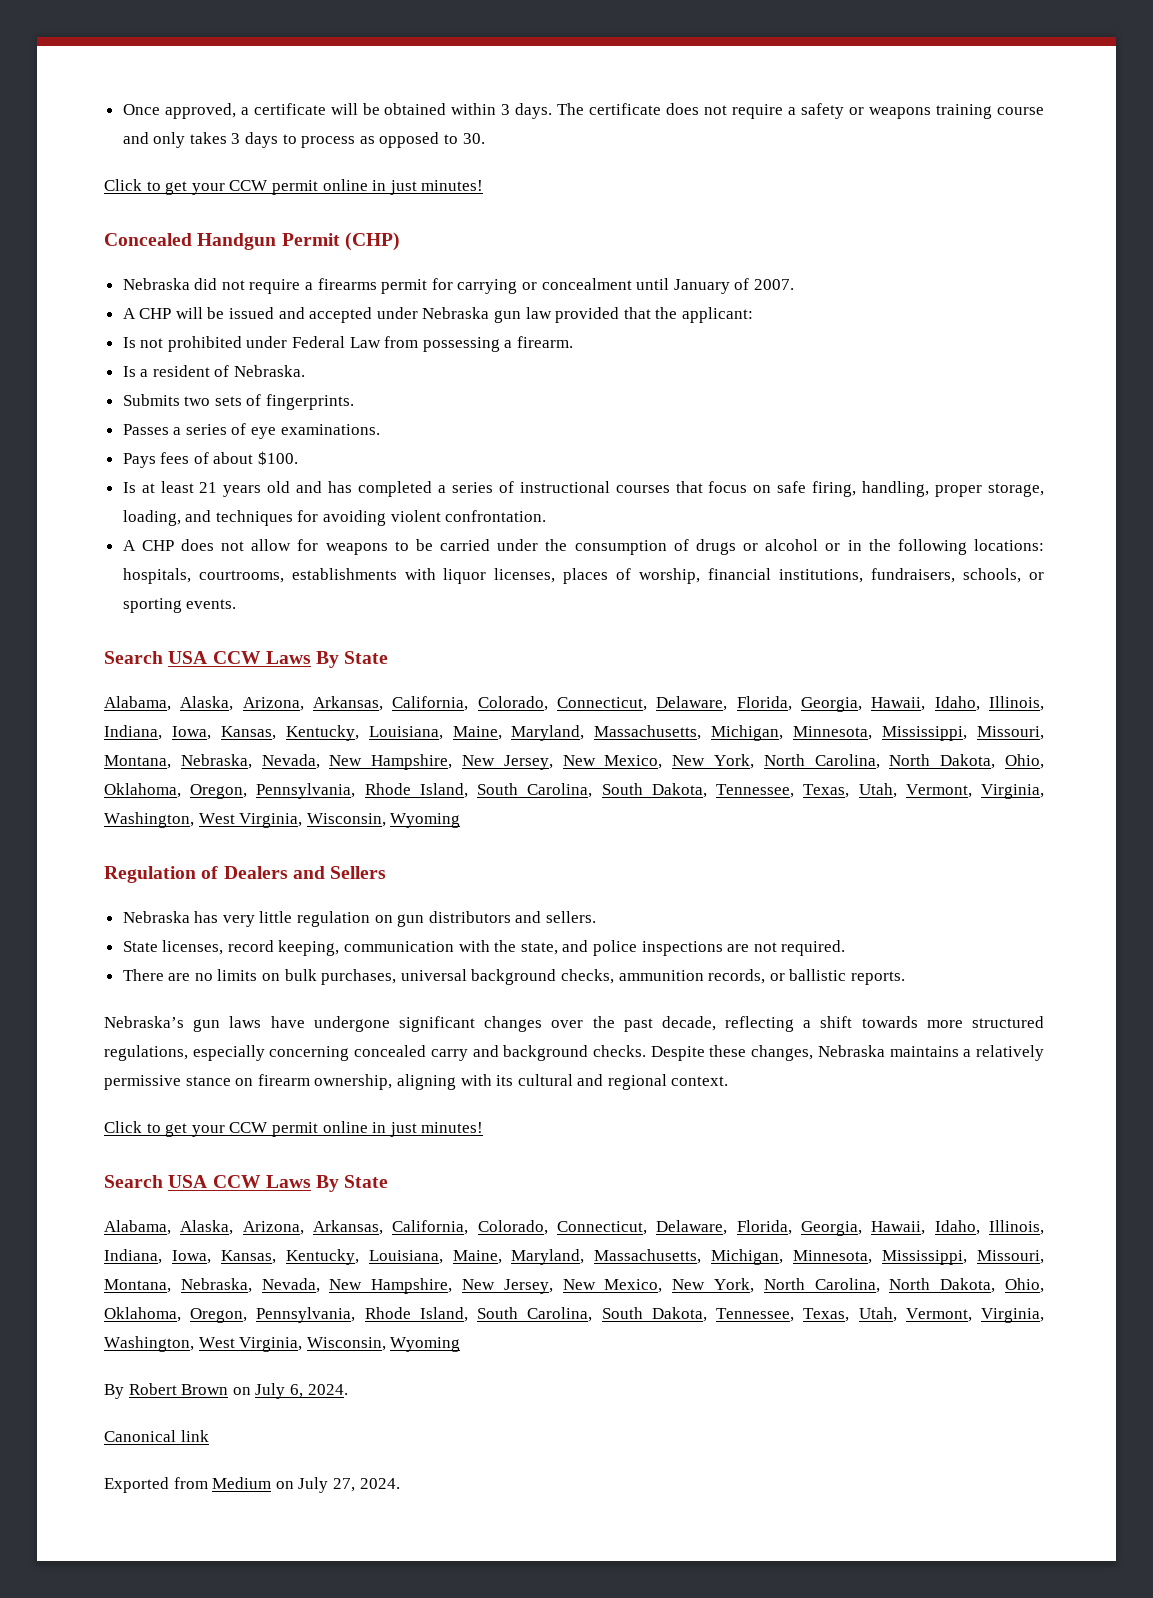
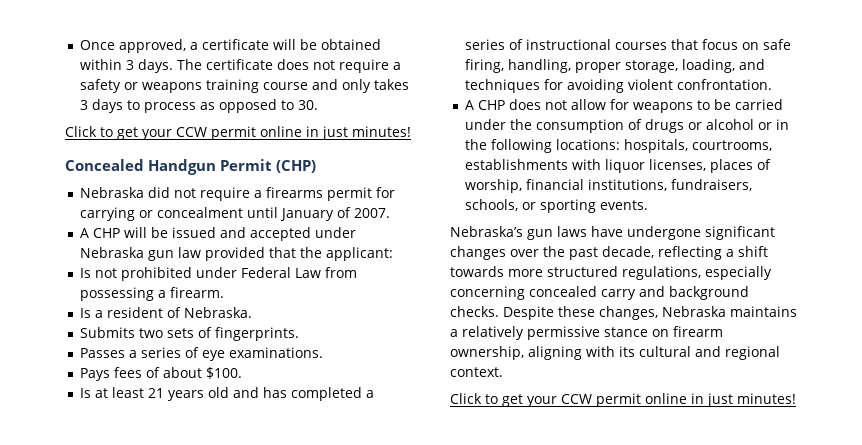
  A CHP does not allow for weapons to be carried under the consumption of drugs or alcohol or in the following locations: hospitals, courtrooms, establishments with liquor licenses, places of worship, financial institutions, fundraisers, schools, or sporting events.
- Search USA CCW Laws By State
- Alabama, Alaska, Arizona, Arkansas, California, Colorado, Connecticut, Delaware, Florida, Georgia, Hawaii, Idaho, Illinois, Indiana, Iowa, Kansas, Kentucky, Louisiana, Maine, Maryland, Massachusetts, Michigan, Minnesota, Mississippi, Missouri, Montana, Nebraska, Nevada, New Hampshire, New Jersey, New Mexico, New York, North Carolina, North Dakota, Ohio, Oklahoma, Oregon, Pennsylvania, Rhode Island, South Carolina, South Dakota, Tennessee, Texas, Utah, Vermont, Virginia, Washington, West Virginia, Wisconsin, Wyoming
- Regulation of Dealers and Sellers
- Nebraska has very little regulation on gun distributors and sellers.
- State licenses, record keeping, communication with the state, and police inspections are not required.
- There are no limits on bulk purchases, universal background checks, ammunition records, or ballistic reports.
  Despite these changes, Nebraska maintains a relatively permissive stance on firearm ownership, aligning with its cultural and regional context.
  Click to get your CCW permit online in just minutes!
- Search USA CCW Laws By State
- Alabama, Alaska, Arizona, Arkansas, California, Colorado, Connecticut, Delaware, Florida, Georgia, Hawaii, Idaho, Illinois, Indiana, Iowa, Kansas, Kentucky, Louisiana, Maine, Maryland, Massachusetts, Michigan, Minnesota, Mississippi, Missouri, Montana, Nebraska, Nevada, New Hampshire, New Jersey, New Mexico, New York, North Carolina, North Dakota, Ohio, Oklahoma, Oregon, Pennsylvania, Rhode Island, South Carolina, South Dakota, Tennessee, Texas, Utah, Vermont, Virginia, Washington, West Virginia, Wisconsin, Wyoming
- By Robert Brown on July 6, 2024.
- Canonical link
- Exported from Medium on July 27, 2024.

